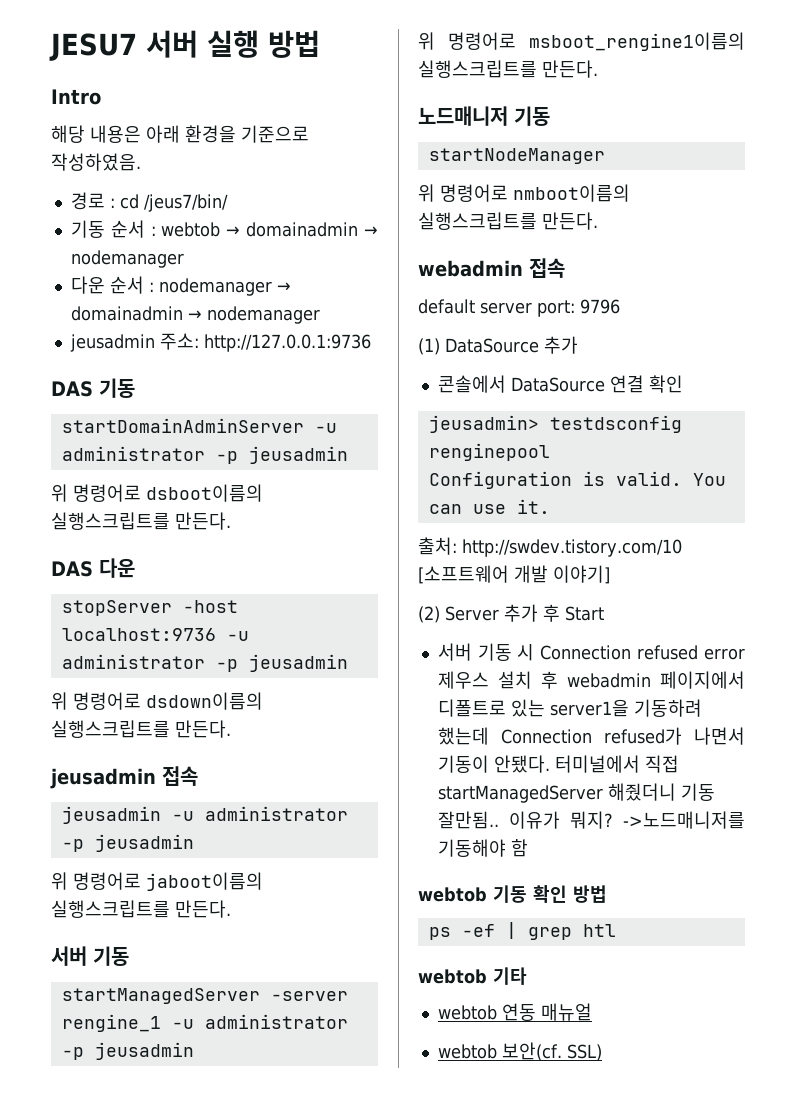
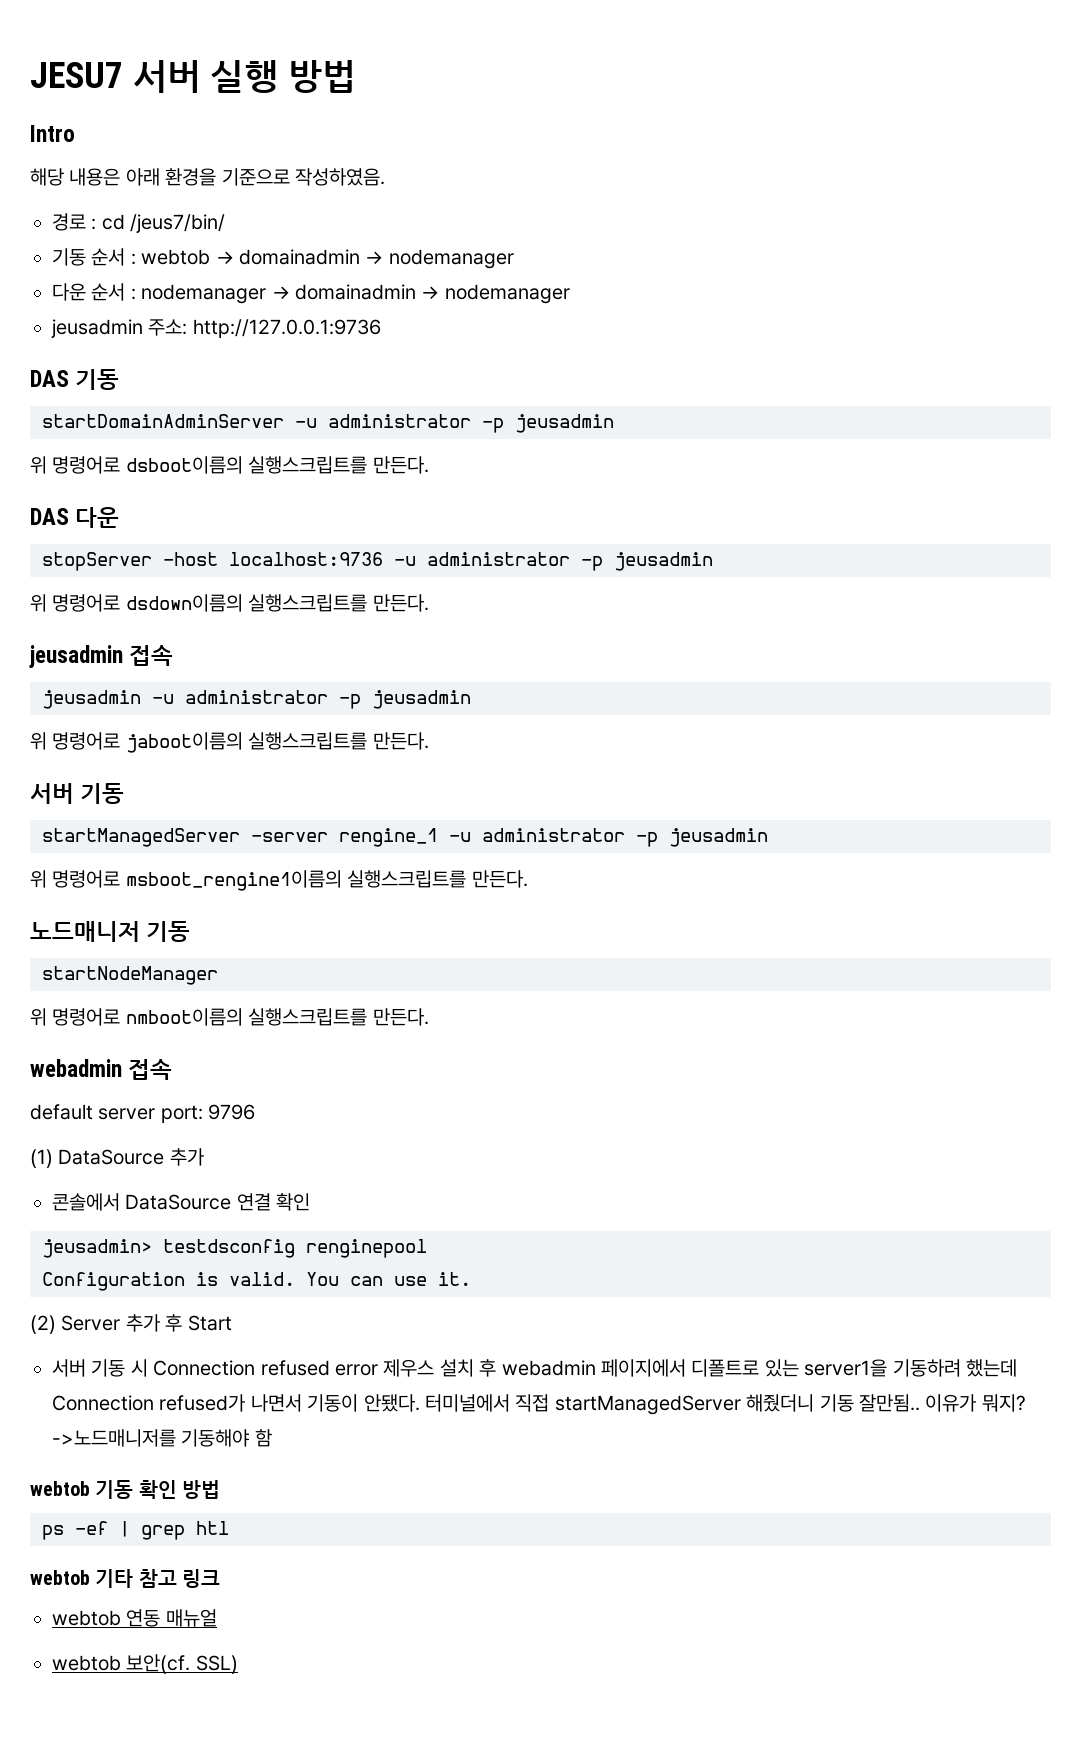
- 출처: http://swdev.tistory.com/10 [소프트웨어 개발 이야기]
- webtob 기타
+ webtob 기타 참고 링크

